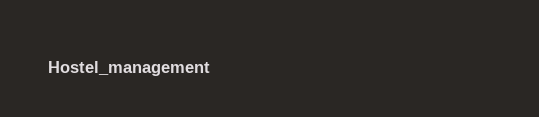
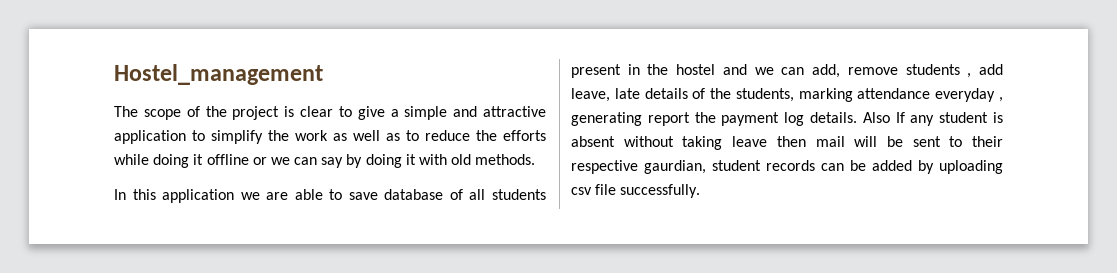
+ The scope of the project is clear to give a simple and attractive application to simplify the work as well as to reduce the efforts while doing it offline or we can say by doing it with old methods.
+ In this application we are able to save database of all students present in the hostel and we can add, remove students , add leave, late details of the students, marking attendance everyday , generating report the payment log details. Also If any student is absent without taking leave then mail will be sent to their respective gaurdian, student records can be added by uploading csv file successfully.

